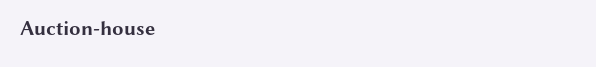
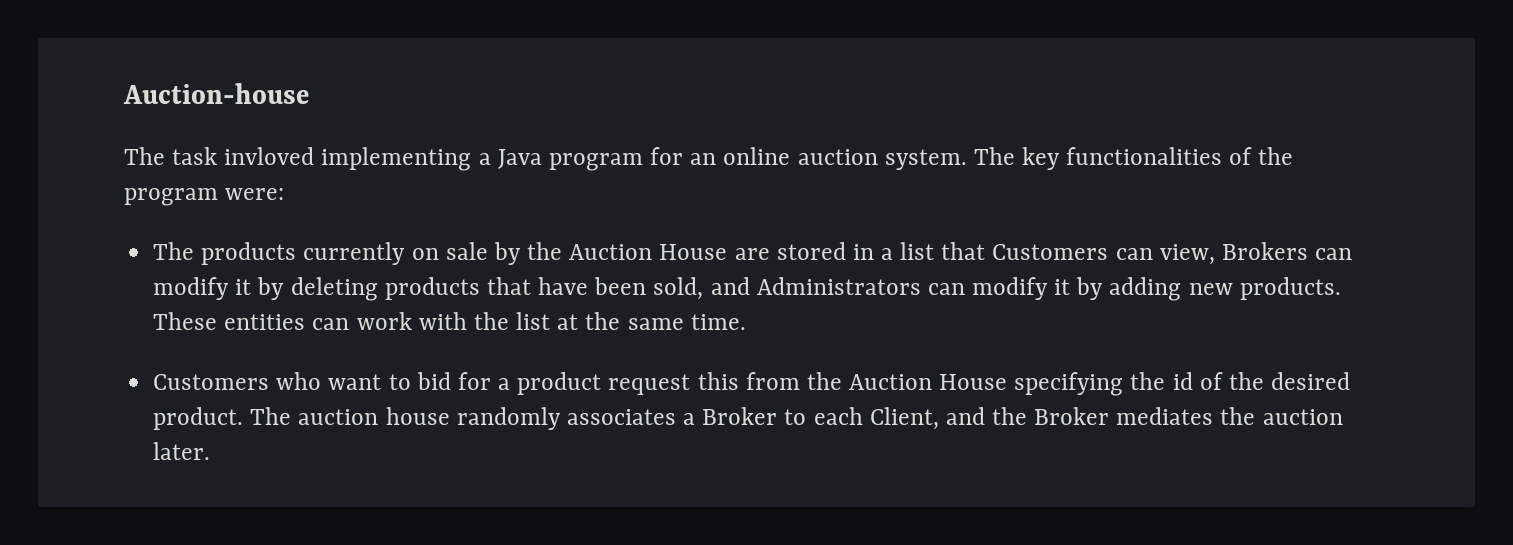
+ The task invloved implementing a Java program for an online auction system. The key functionalities of the program were:
+ The products currently on sale by the Auction House are stored in a list that Customers can view, Brokers can modify it by deleting products that have been sold, and Administrators can modify it by adding new products. These entities can work with the list at the same time.
+ Customers who want to bid for a product request this from the Auction House specifying the id of the desired product. The auction house randomly associates a Broker to each Client, and the Broker mediates the auction later.

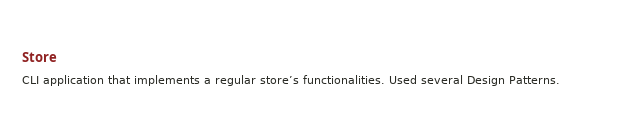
- Auction-house
- The task invloved implementing a Java program for an online auction system. The key functionalities of the program were:
- The products currently on sale by the Auction House are stored in a list that Customers can view, Brokers can modify it by deleting products that have been sold, and Administrators can modify it by adding new products. These entities can work with the list at the same time.
- Customers who want to bid for a product request this from the Auction House specifying the id of the desired product. The auction house randomly associates a Broker to each Client, and the Broker mediates the auction later.
+ Store
+ CLI application that implements a regular store’s functionalities. Used several Design Patterns.

